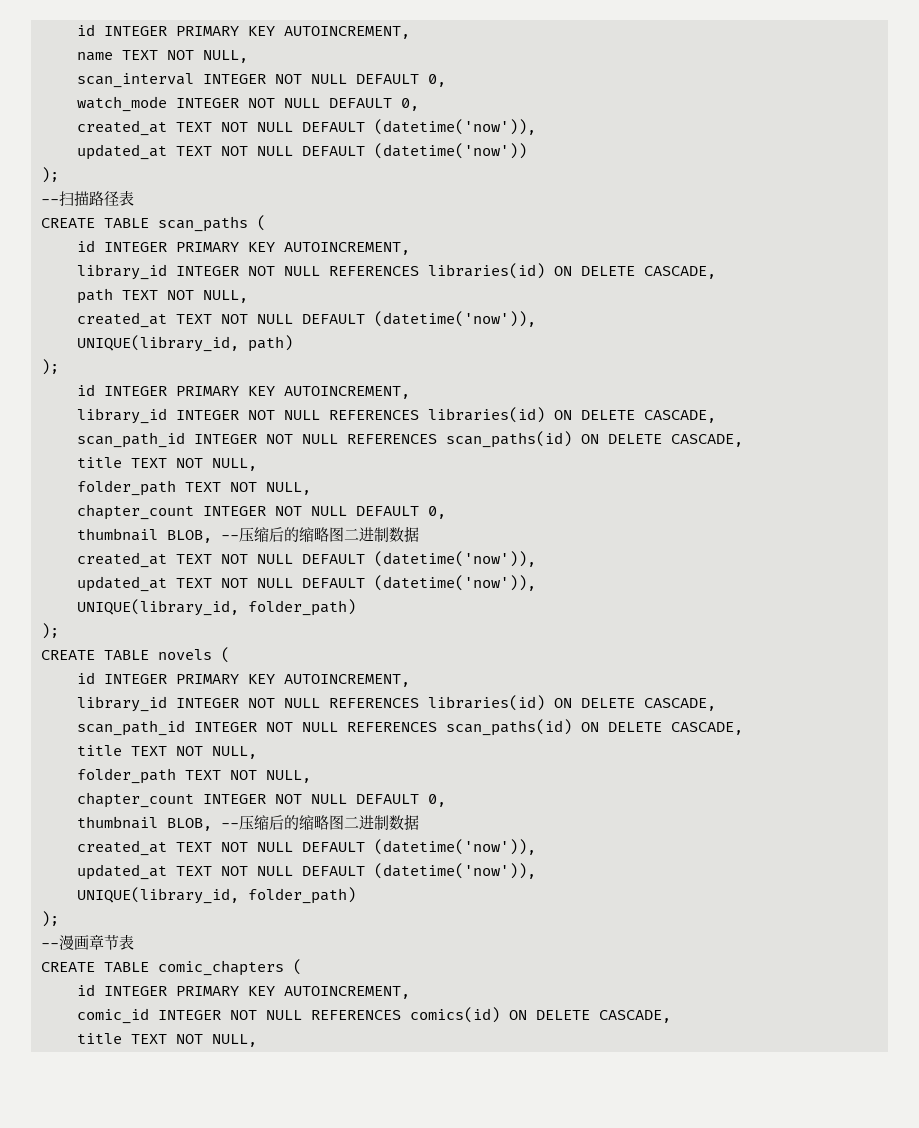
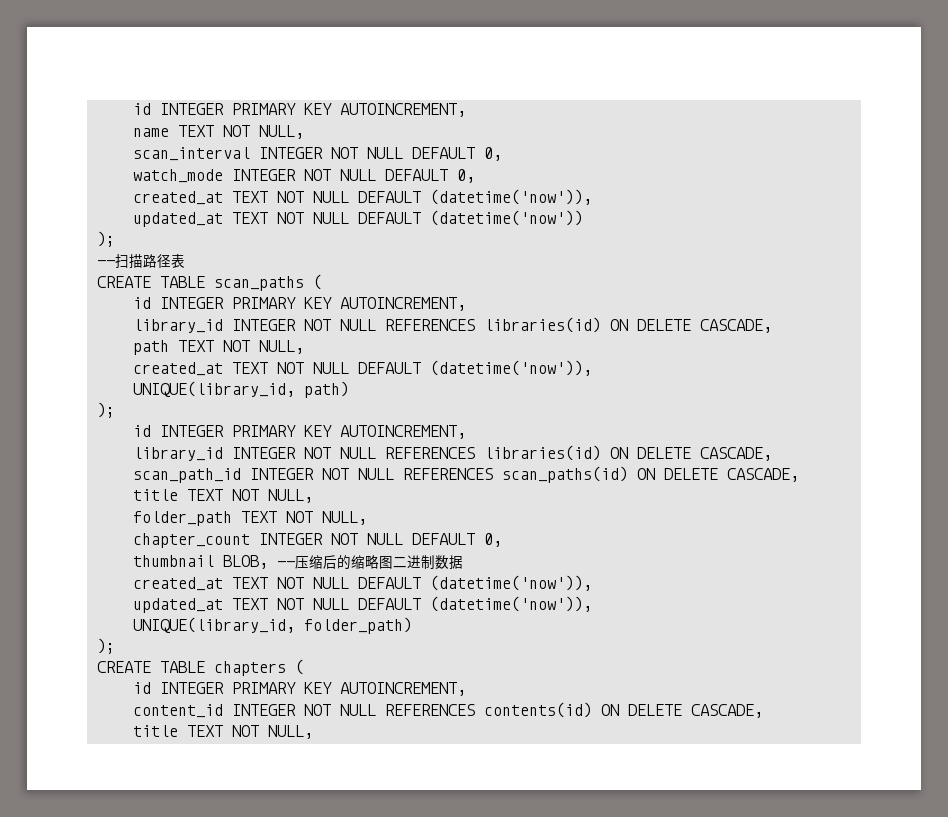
- CREATE TABLE novels (
+ CREATE TABLE chapters (
  id INTEGER PRIMARY KEY AUTOINCREMENT,
- library_id INTEGER NOT NULL REFERENCES libraries(id) ON DELETE CASCADE,
- scan_path_id INTEGER NOT NULL REFERENCES scan_paths(id) ON DELETE CASCADE,
- title TEXT NOT NULL,
- folder_path TEXT NOT NULL,
- chapter_count INTEGER NOT NULL DEFAULT 0,
- thumbnail BLOB, --压缩后的缩略图二进制数据
- created_at TEXT NOT NULL DEFAULT (datetime('now')),
- updated_at TEXT NOT NULL DEFAULT (datetime('now')),
- UNIQUE(library_id, folder_path)
- );
- --漫画章节表
- CREATE TABLE comic_chapters (
- id INTEGER PRIMARY KEY AUTOINCREMENT,
- comic_id INTEGER NOT NULL REFERENCES comics(id) ON DELETE CASCADE,
+ content_id INTEGER NOT NULL REFERENCES contents(id) ON DELETE CASCADE,

